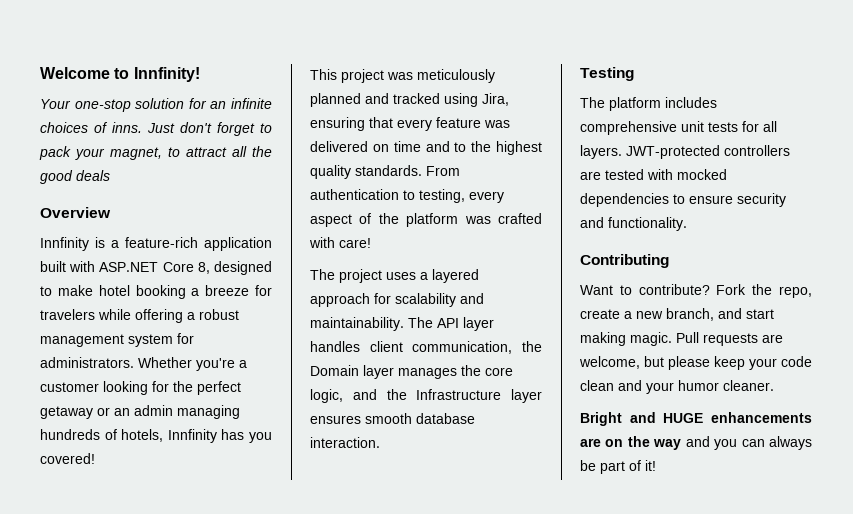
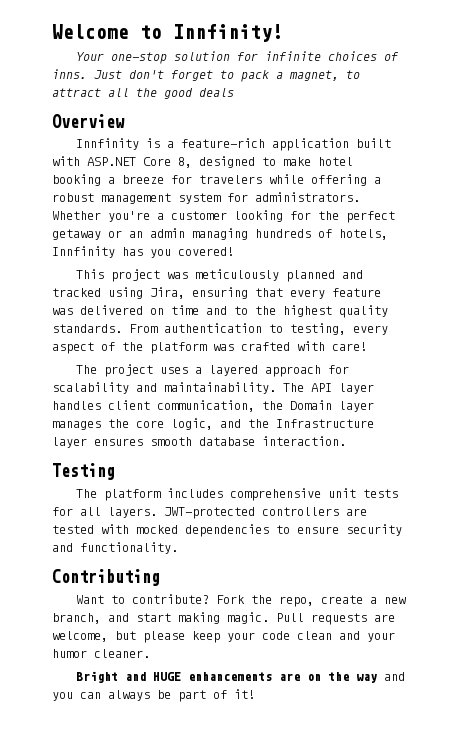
- Your one-stop solution for an infinite choices of inns.
+ Your one-stop solution for infinite choices of inns.
- Just don't forget to pack your magnet, to attract all the good deals
+ Just don't forget to pack a magnet, to attract all the good deals

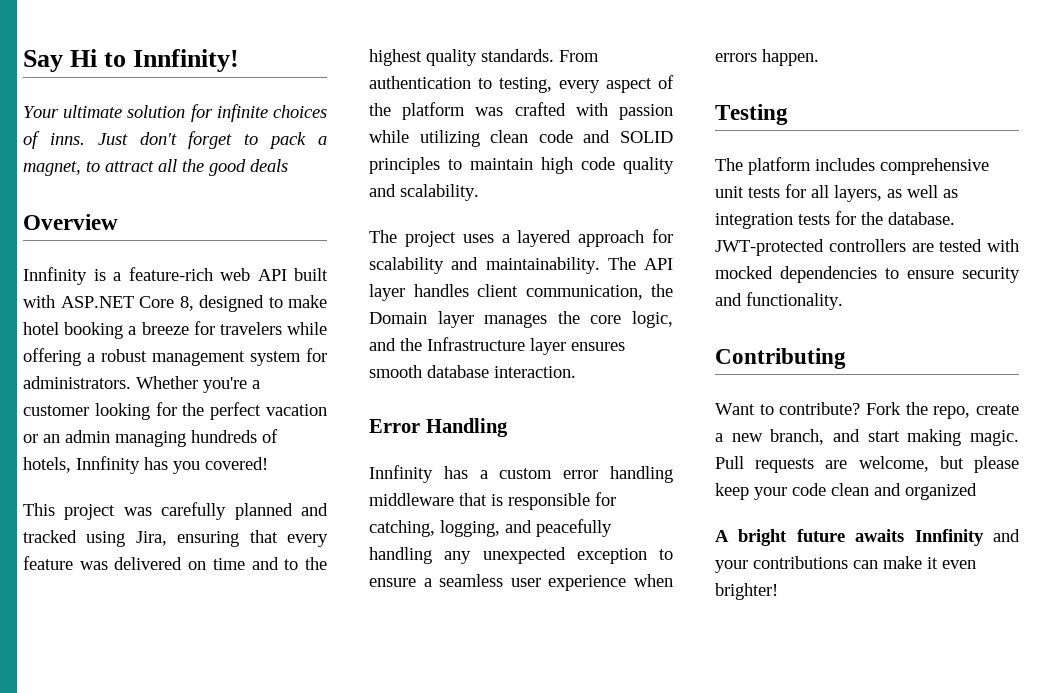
- Welcome to Innfinity!
+ Say Hi to Innfinity!
- Your one-stop solution for infinite choices of inns.
+ Your ultimate solution for infinite choices of inns.
- Innfinity is a feature-rich application built with ASP.NET Core 8, designed to make hotel booking a breeze for travelers while offering a robust management system for administrators.
+ Innfinity is a feature-rich web API built with ASP.NET Core 8, designed to make hotel booking a breeze for travelers while offering a robust management system for administrators.
- Whether you're a customer looking for the perfect getaway or an admin managing hundreds of hotels, Innfinity has you covered!
+ Whether you're a customer looking for the perfect vacation or an admin managing hundreds of hotels, Innfinity has you covered!
- This project was meticulously planned and tracked using Jira, ensuring that every feature was delivered on time and to the highest quality standards.
+ This project was carefully planned and tracked using Jira, ensuring that every feature was delivered on time and to the highest quality standards.
- From authentication to testing, every aspect of the platform was crafted with care!
+ From authentication to testing, every aspect of the platform was crafted with passion while utilizing clean code and SOLID principles to maintain high code quality and scalability.
+ Error Handling
+ Innfinity has a custom error handling middleware that is responsible for catching, logging, and peacefully handling any unexpected exception to ensure a seamless user experience when errors happen.
- The platform includes comprehensive unit tests for all layers.
+ The platform includes comprehensive unit tests for all layers, as well as integration tests for the database.
- Pull requests are welcome, but please keep your code clean and your humor cleaner.
- Bright and HUGE enhancements are on the way and you can always be part of it!
+ Pull requests are welcome, but please keep your code clean and organized
+ A bright future awaits Innfinity and your contributions can make it even brighter!

